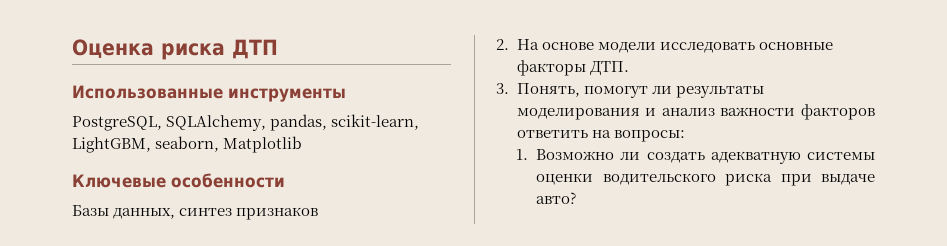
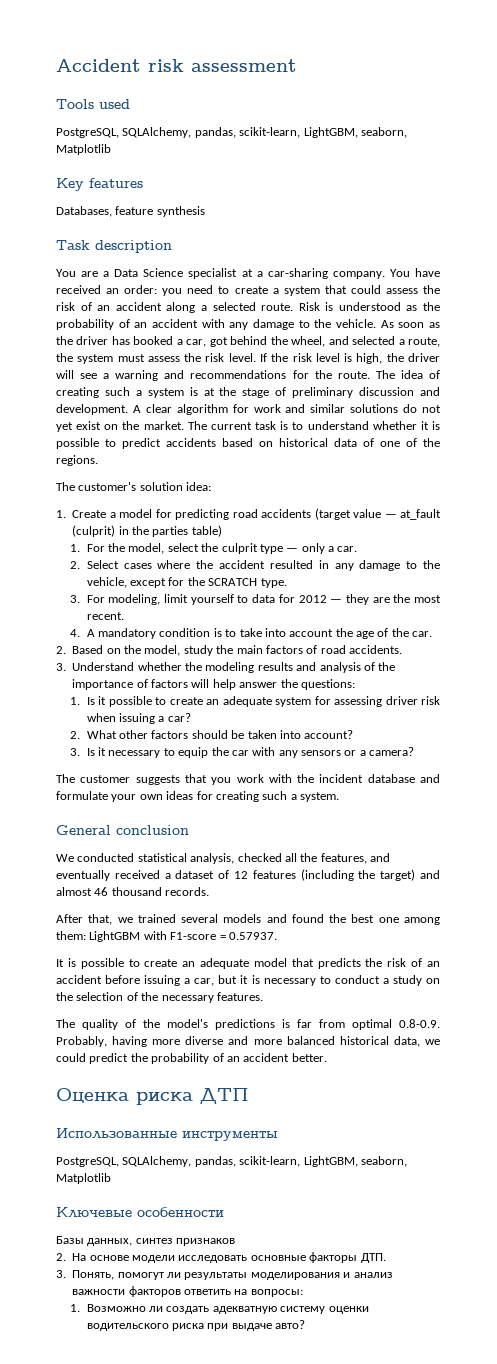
+ Accident risk assessment
+ Tools used
+ PostgreSQL, SQLAlchemy, pandas, scikit-learn, LightGBM, seaborn, Matplotlib
+ Key features
+ Databases, feature synthesis
+ Task description
+ You are a Data Science specialist at a car-sharing company. You have received an order: you need to create a system that could assess the risk of an accident along a selected route. Risk is understood as the probability of an accident with any damage to the vehicle. As soon as the driver has booked a car, got behind the wheel, and selected a route, the system must assess the risk level. If the risk level is high, the driver will see a warning and recommendations for the route. The idea of creating such a system is at the stage of preliminary discussion and development. A clear algorithm for work and similar solutions do not yet exist on the market. The current task is to understand whether it is possible to predict accidents based on historical data of one of the regions.
+ The customer's solution idea:
+ 1. Create a model for predicting road accidents (target value — at_fault (culprit) in the parties table)
+ 1. For the model, select the culprit type — only a car.
+ 2. Select cases where the accident resulted in any damage to the vehicle, except for the SCRATCH type.
+ 3. For modeling, limit yourself to data for 2012 — they are the most recent.
+ 4. A mandatory condition is to take into account the age of the car.
+ 2. Based on the model, study the main factors of road accidents.
+ 3. Understand whether the modeling results and analysis of the importance of factors will help answer the questions:
+ 1. Is it possible to create an adequate system for assessing driver risk when issuing a car?
+ 2. What other factors should be taken into account?
+ 3. Is it necessary to equip the car with any sensors or a camera?
+ The customer suggests that you work with the incident database and formulate your own ideas for creating such a system.
+ General conclusion
+ We conducted statistical analysis, checked all the features, and eventually received a dataset of 12 features (including the target) and almost 46 thousand records.
+ After that, we trained several models and found the best one among them: LightGBM with F1-score = 0.57937.
+ It is possible to create an adequate model that predicts the risk of an accident before issuing a car, but it is necessary to conduct a study on the selection of the necessary features.
+ The quality of the model's predictions is far from optimal 0.8-0.9. Probably, having more diverse and more balanced historical data, we could predict the probability of an accident better.
- 1. Возможно ли создать адекватную системы оценки водительского риска при выдаче авто?
+ 1. Возможно ли создать адекватную систему оценки водительского риска при выдаче авто?

